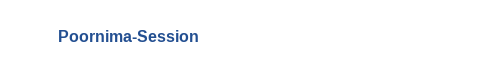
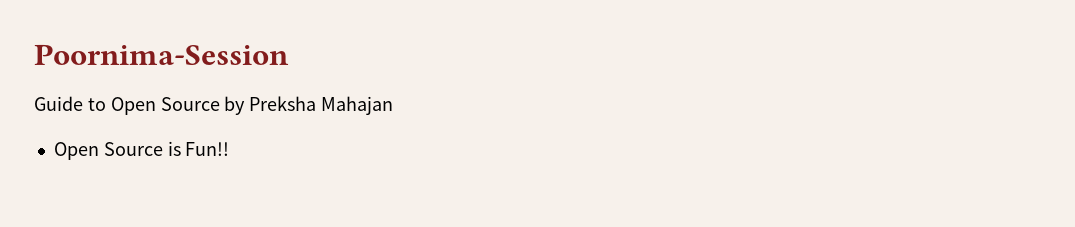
+ Guide to Open Source by Preksha Mahajan
+ Open Source is Fun!!

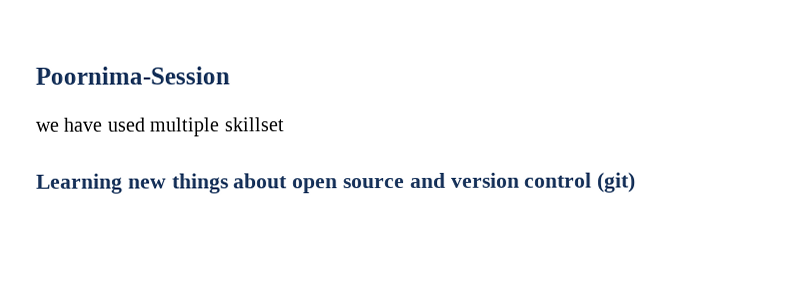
- Guide to Open Source by Preksha Mahajan
- Open Source is Fun!!
+ we have used multiple skillset
+ Learning new things about open source and version control (git)

